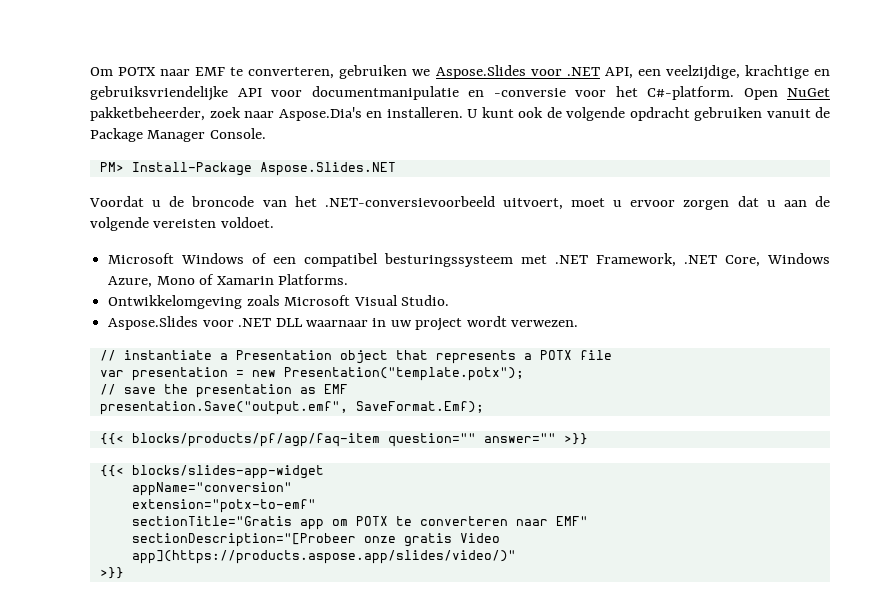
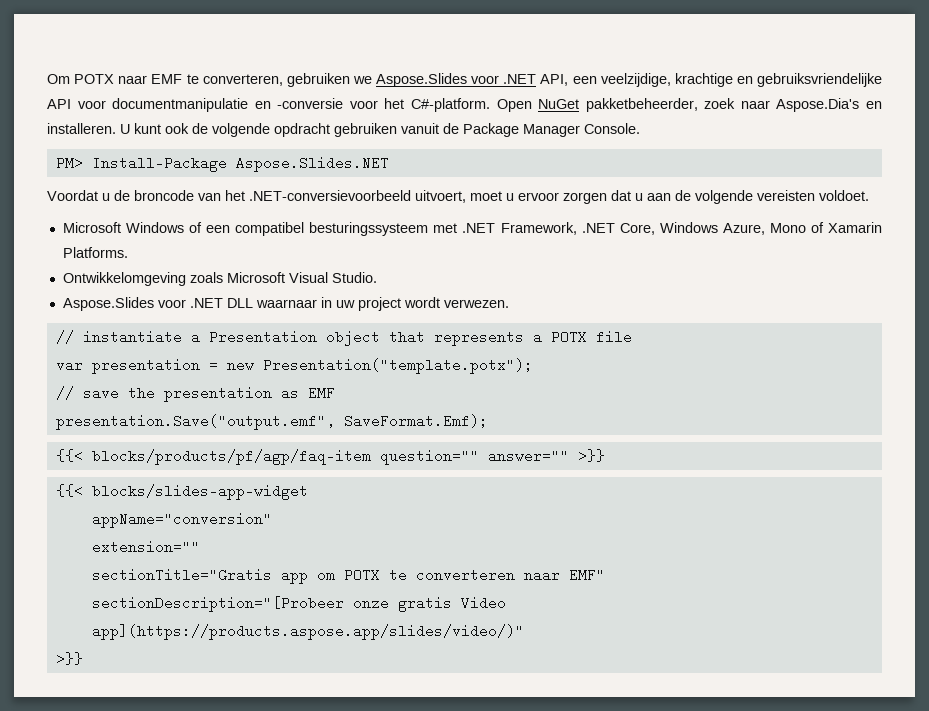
- extension="potx-to-emf"
+ extension=""

